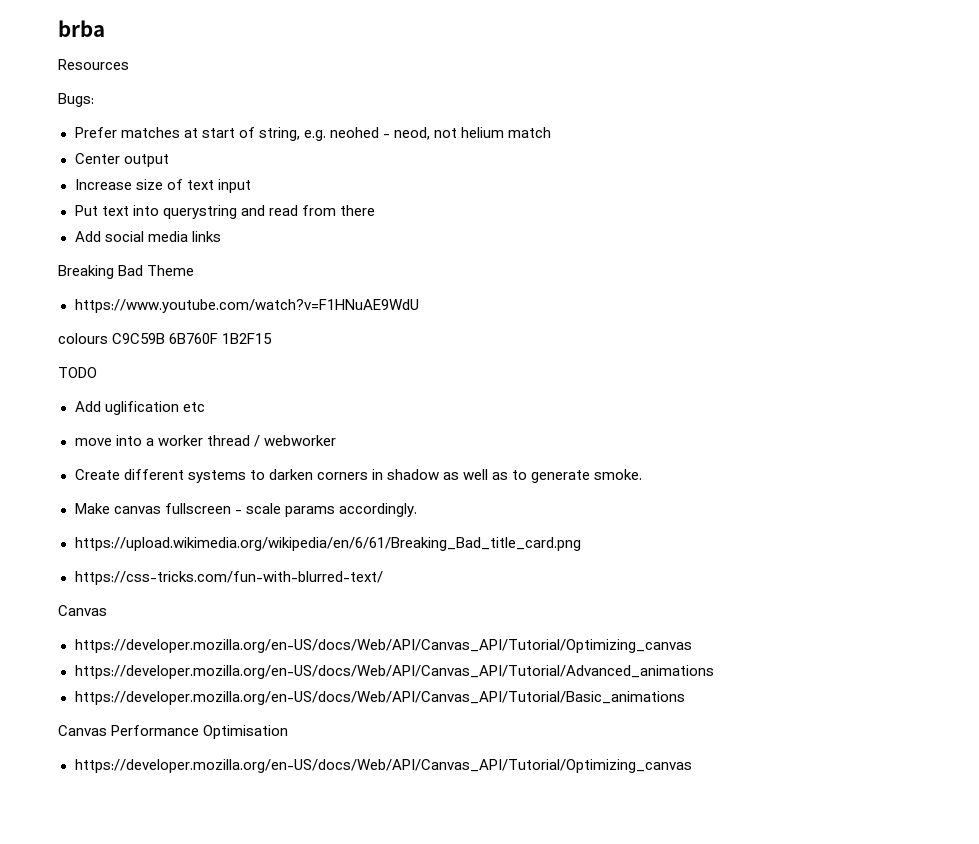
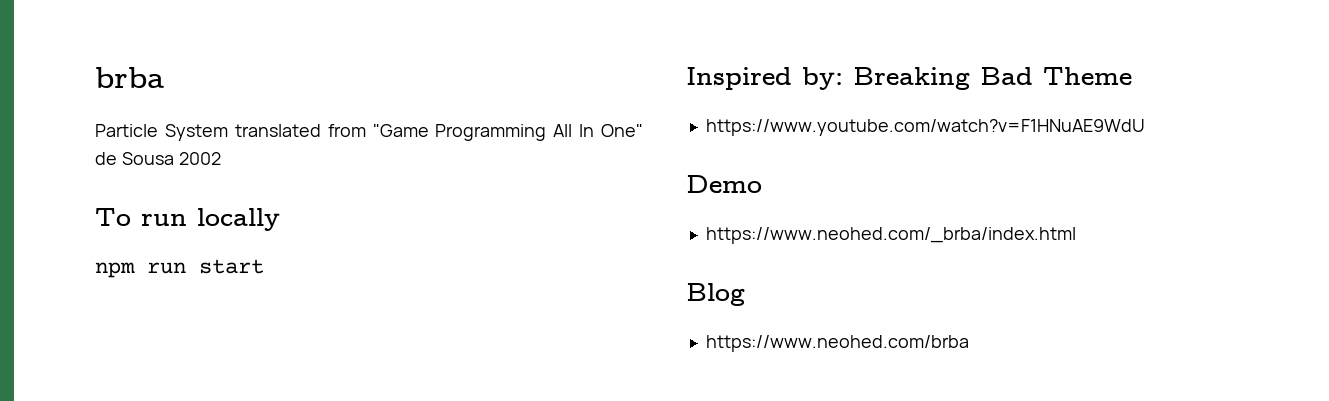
- Resources
- Bugs:
- Prefer matches at start of string, e.g. neohed - neod, not helium match
- Center output
- Increase size of text input
- Put text into querystring and read from there
- Add social media links
- Breaking Bad Theme
+ Particle System translated from "Game Programming All In One" de Sousa 2002
+ To run locally
+ npm run start
+ Inspired by: Breaking Bad Theme
  https://www.youtube.com/watch?v=F1HNuAE9WdU
- colours C9C59B 6B760F 1B2F15
- TODO
- Add uglification etc
- move into a worker thread / webworker
- Create different systems to darken corners in shadow as well as to generate smoke.
- Make canvas fullscreen - scale params accordingly.
- https://upload.wikimedia.org/wikipedia/en/6/61/Breaking_Bad_title_card.png
- https://css-tricks.com/fun-with-blurred-text/
- Canvas
- https://developer.mozilla.org/en-US/docs/Web/API/Canvas_API/Tutorial/Optimizing_canvas
- https://developer.mozilla.org/en-US/docs/Web/API/Canvas_API/Tutorial/Advanced_animations
- https://developer.mozilla.org/en-US/docs/Web/API/Canvas_API/Tutorial/Basic_animations
- Canvas Performance Optimisation
- https://developer.mozilla.org/en-US/docs/Web/API/Canvas_API/Tutorial/Optimizing_canvas
+ Demo
+ https://www.neohed.com/_brba/index.html
+ Blog
+ https://www.neohed.com/brba

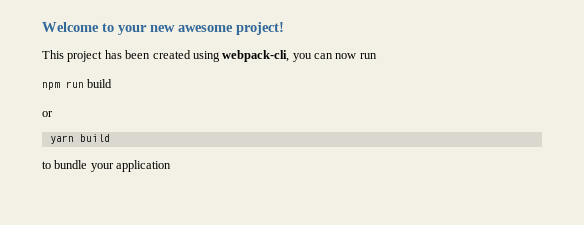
- brba
- Particle System translated from "Game Programming All In One" de Sousa 2002
- To run locally
+ Welcome to your new awesome project!
+ This project has been created using webpack-cli, you can now run
- npm run start
- Inspired by: Breaking Bad Theme
- https://www.youtube.com/watch?v=F1HNuAE9WdU
- Demo
- https://www.neohed.com/_brba/index.html
- Blog
- https://www.neohed.com/brba
+ npm run build
+ or
+ yarn build
+ to bundle your application

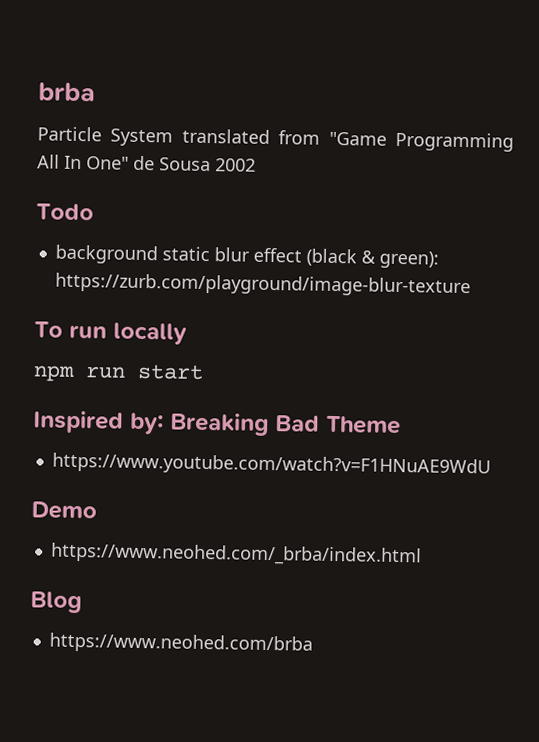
- Welcome to your new awesome project!
- This project has been created using webpack-cli, you can now run
+ brba
+ Particle System translated from "Game Programming All In One" de Sousa 2002
+ Todo
+ background static blur effect (black & green): https://zurb.com/playground/image-blur-texture
+ To run locally
- npm run build
- or
- yarn build
- to bundle your application
+ npm run start
+ Inspired by: Breaking Bad Theme
+ https://www.youtube.com/watch?v=F1HNuAE9WdU
+ Demo
+ https://www.neohed.com/_brba/index.html
+ Blog
+ https://www.neohed.com/brba

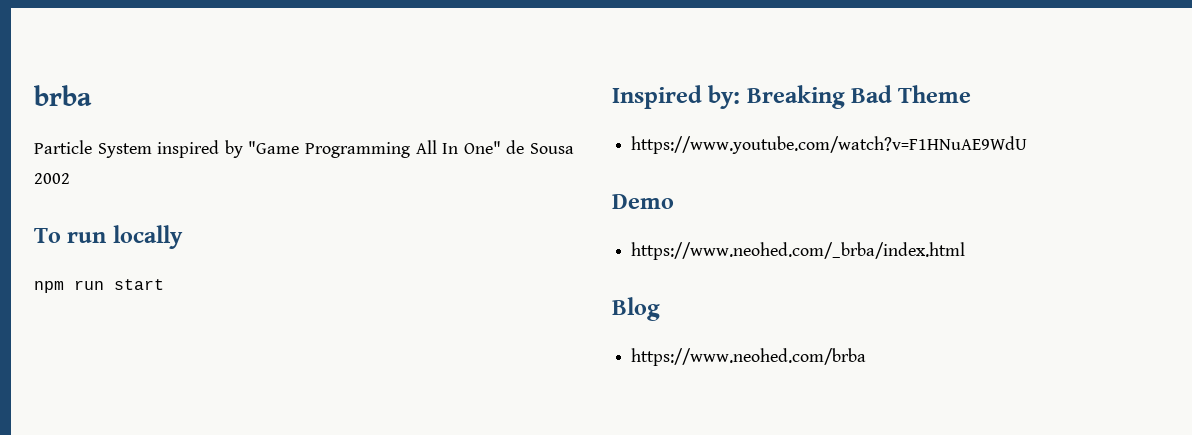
- Particle System translated from "Game Programming All In One" de Sousa 2002
+ Particle System inspired by "Game Programming All In One" de Sousa 2002
- Todo
- background static blur effect (black & green): https://zurb.com/playground/image-blur-texture

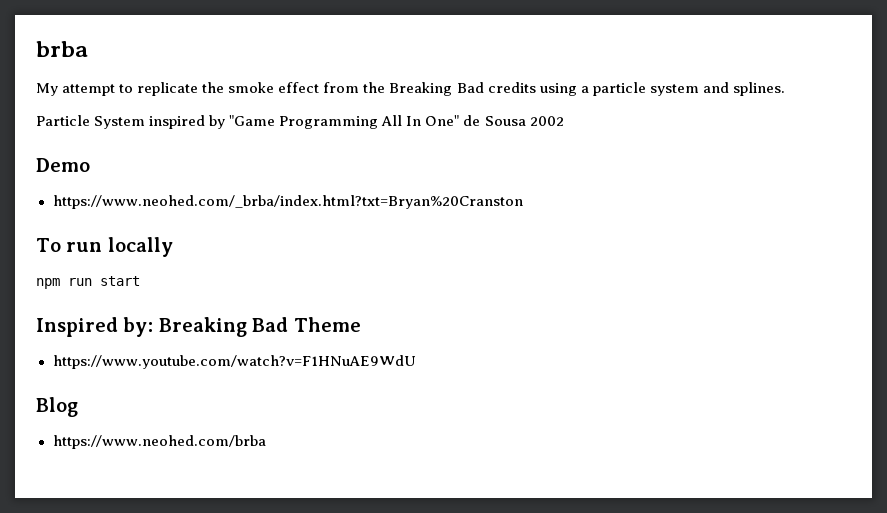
+ My attempt to replicate the smoke effect from the Breaking Bad credits using a particle system and splines.
+ Demo
+ https://www.neohed.com/_brba/index.html?txt=Bryan%20Cranston
- Demo
- https://www.neohed.com/_brba/index.html

